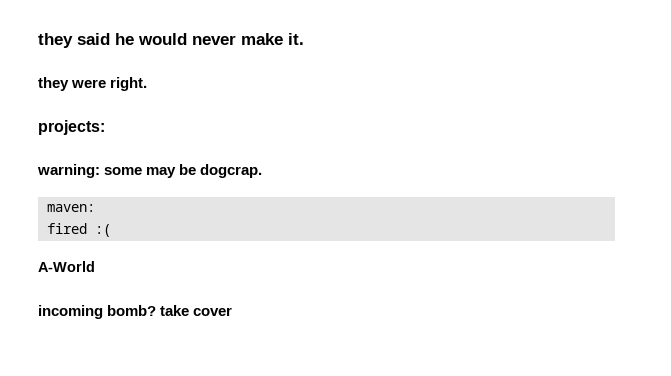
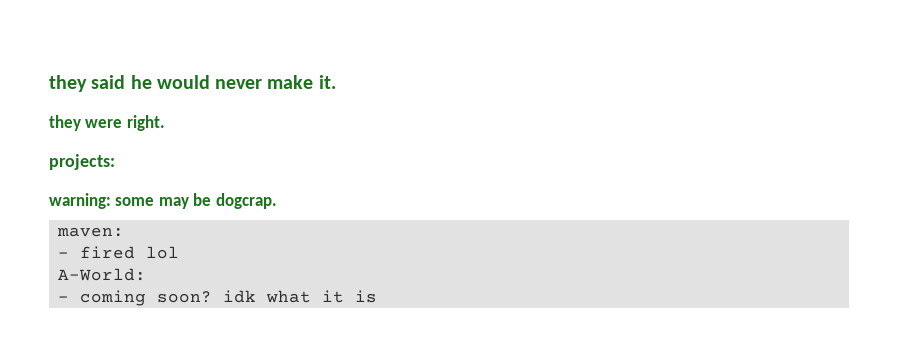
- fired :(
- A-World
- incoming bomb? take cover
+ - fired lol
+ A-World:
+ - coming soon? idk what it is

